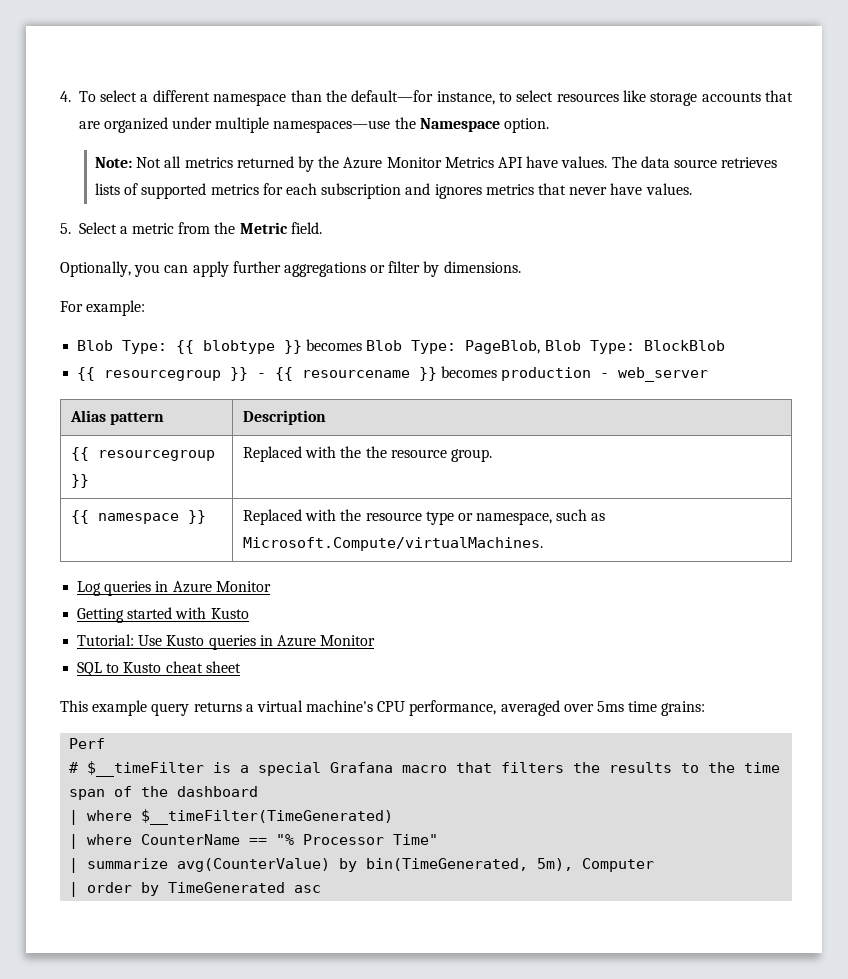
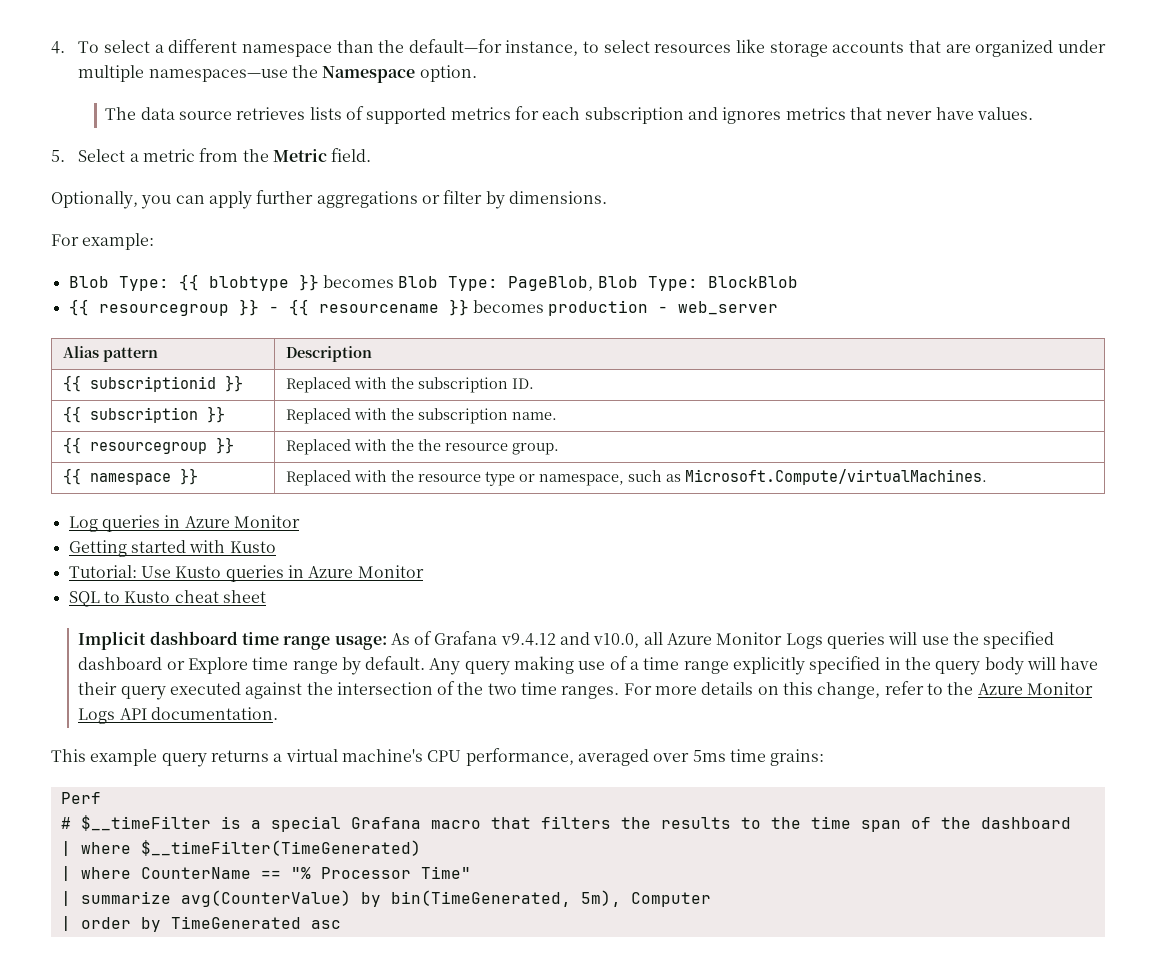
- Note: Not all metrics returned by the Azure Monitor Metrics API have values.
+ {{ subscriptionid }} | Replaced with the subscription ID.
+ {{ subscription }} | Replaced with the subscription name.
+ Implicit dashboard time range usage: As of Grafana v9.4.12 and v10.0, all Azure Monitor Logs queries will use the specified dashboard or Explore time range by default. Any query making use of a time range explicitly specified in the query body will have their query executed against the intersection of the two time ranges. For more details on this change, refer to the Azure Monitor Logs API documentation.

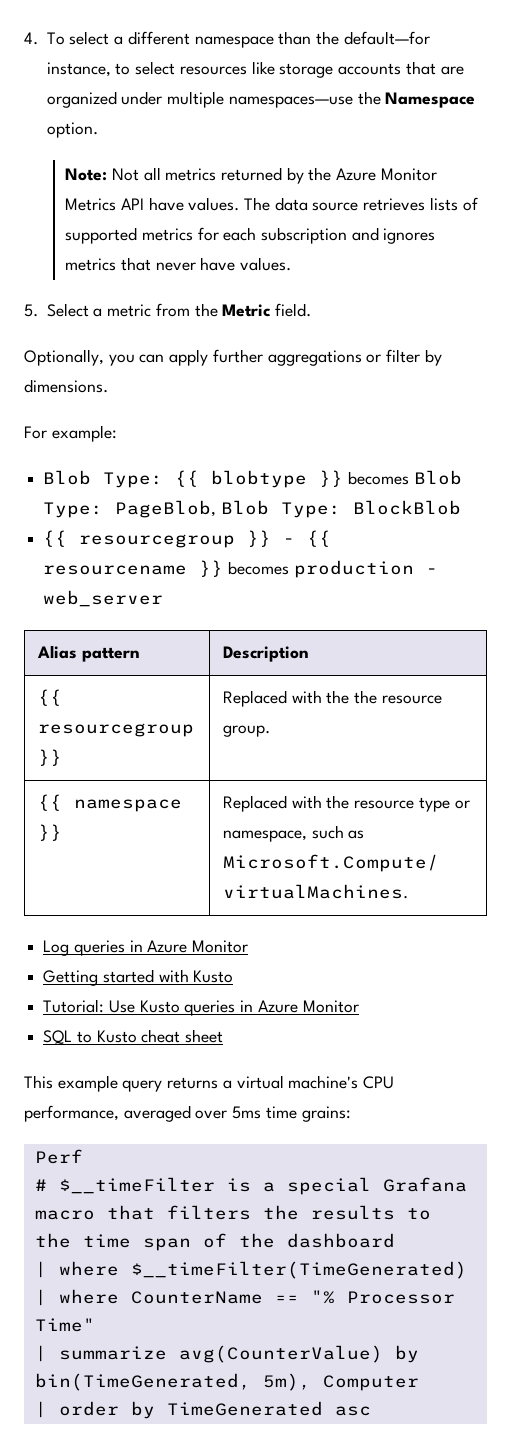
+ Note: Not all metrics returned by the Azure Monitor Metrics API have values.
- {{ subscriptionid }} | Replaced with the subscription ID.
- {{ subscription }} | Replaced with the subscription name.
- Implicit dashboard time range usage: As of Grafana v9.4.12 and v10.0, all Azure Monitor Logs queries will use the specified dashboard or Explore time range by default. Any query making use of a time range explicitly specified in the query body will have their query executed against the intersection of the two time ranges. For more details on this change, refer to the Azure Monitor Logs API documentation.

